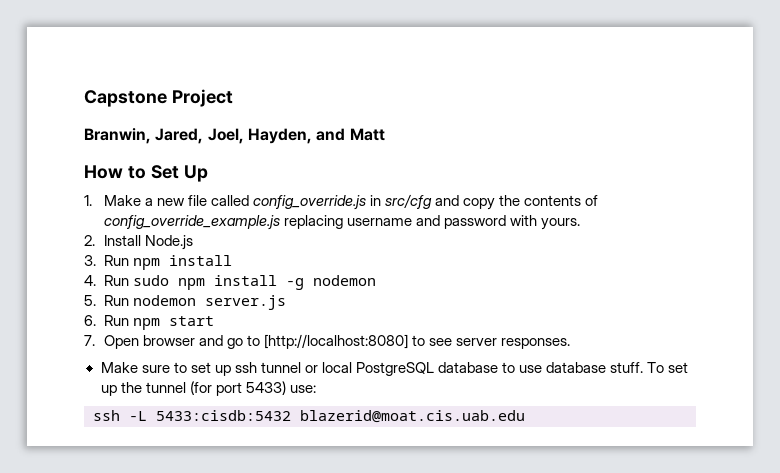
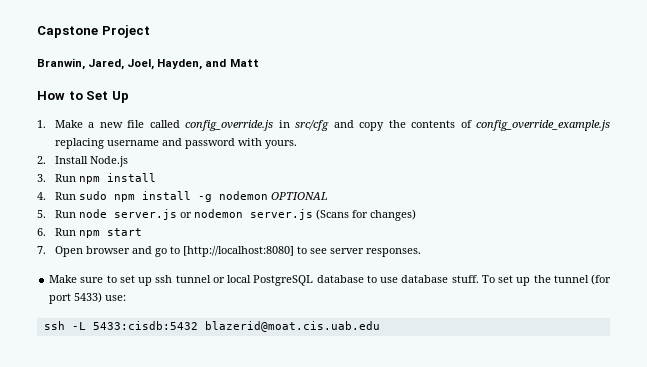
- 4. Run sudo npm install -g nodemon
+ 4. Run sudo npm install -g nodemon OPTIONAL
- 5. Run nodemon server.js
+ 5. Run node server.js or nodemon server.js (Scans for changes)

